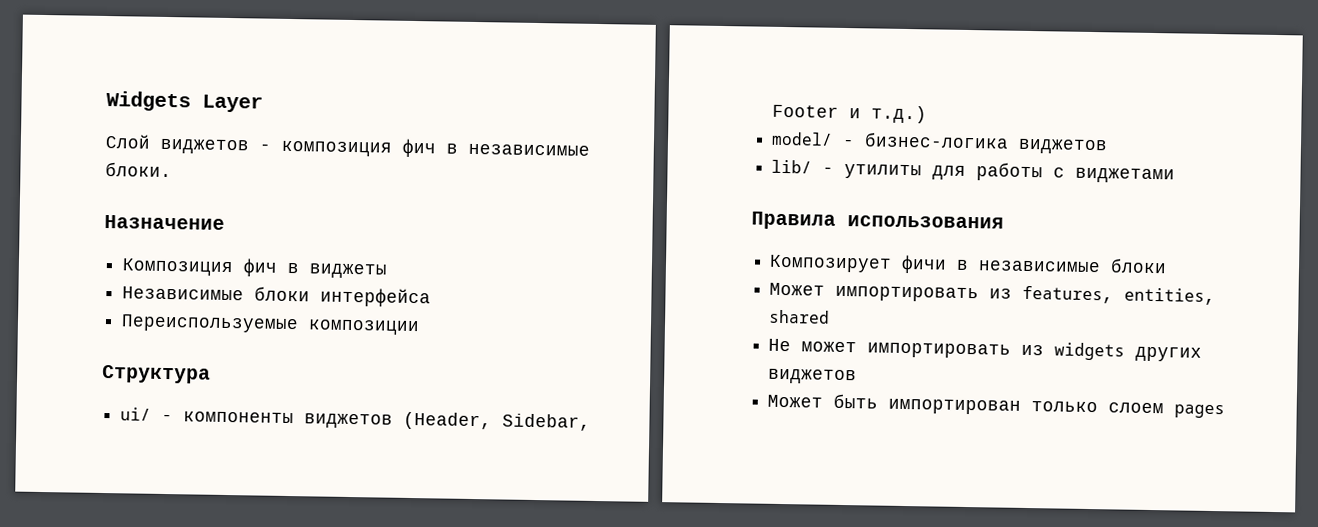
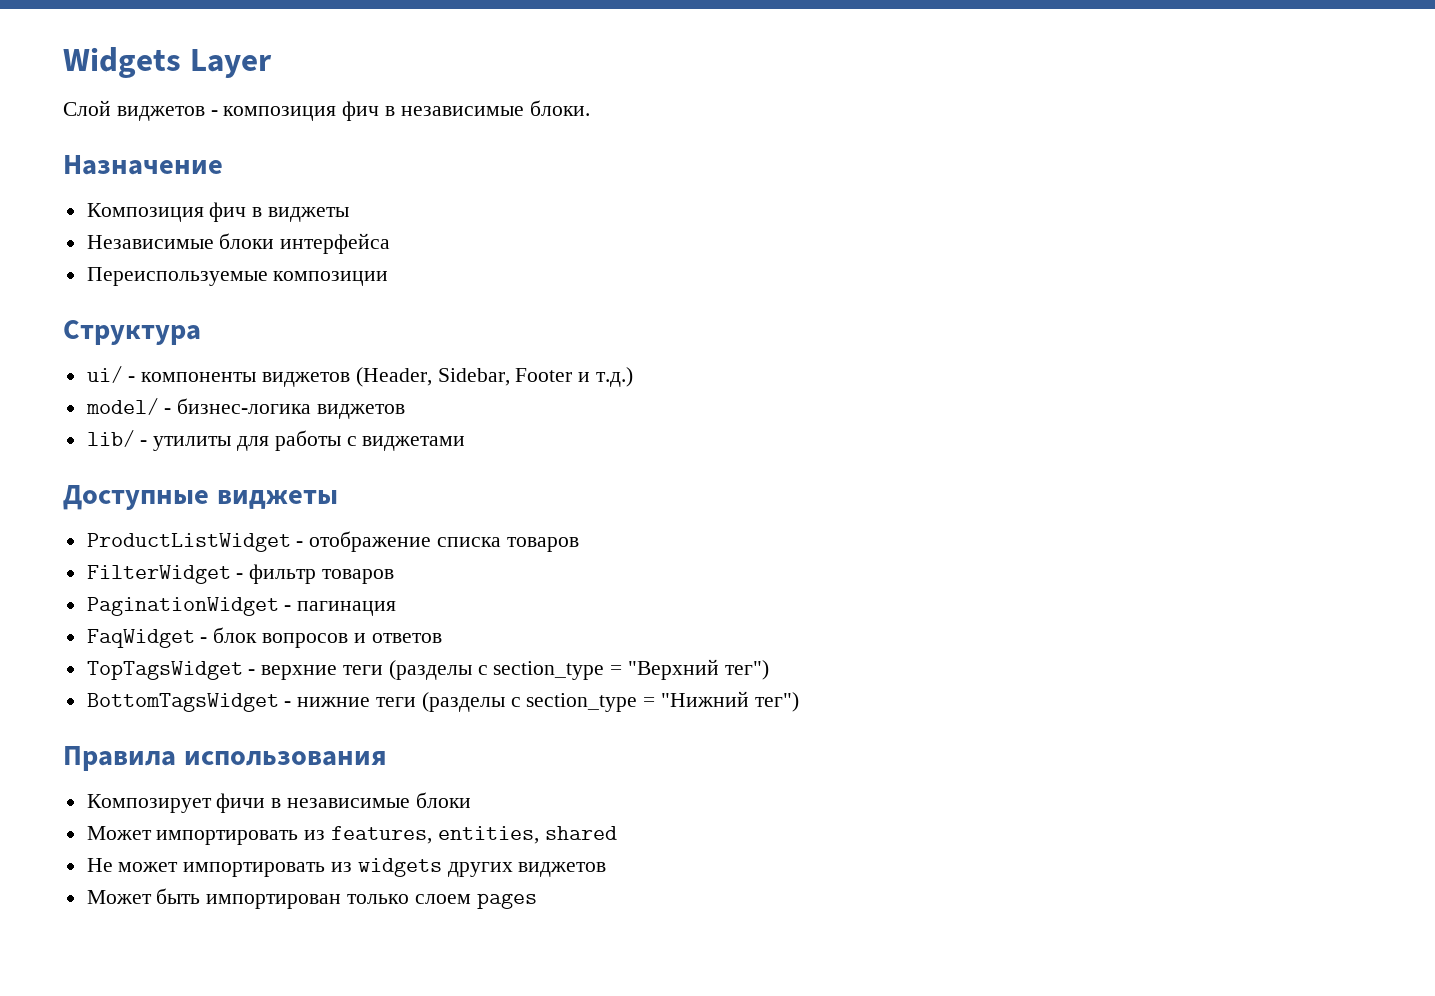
+ Доступные виджеты
+ ProductListWidget - отображение списка товаров
+ FilterWidget - фильтр товаров
+ PaginationWidget - пагинация
+ FaqWidget - блок вопросов и ответов
+ TopTagsWidget - верхние теги (разделы с section_type = "Верхний тег")
+ BottomTagsWidget - нижние теги (разделы с section_type = "Нижний тег")

